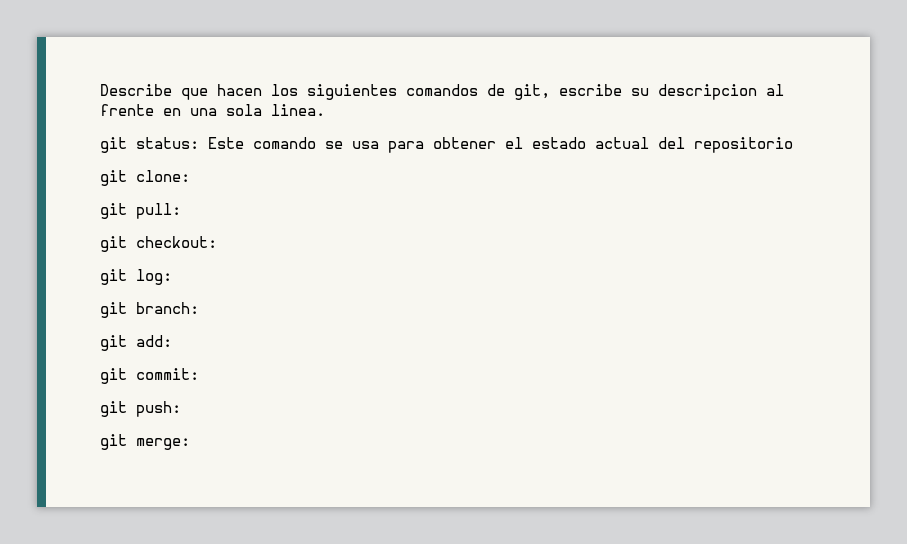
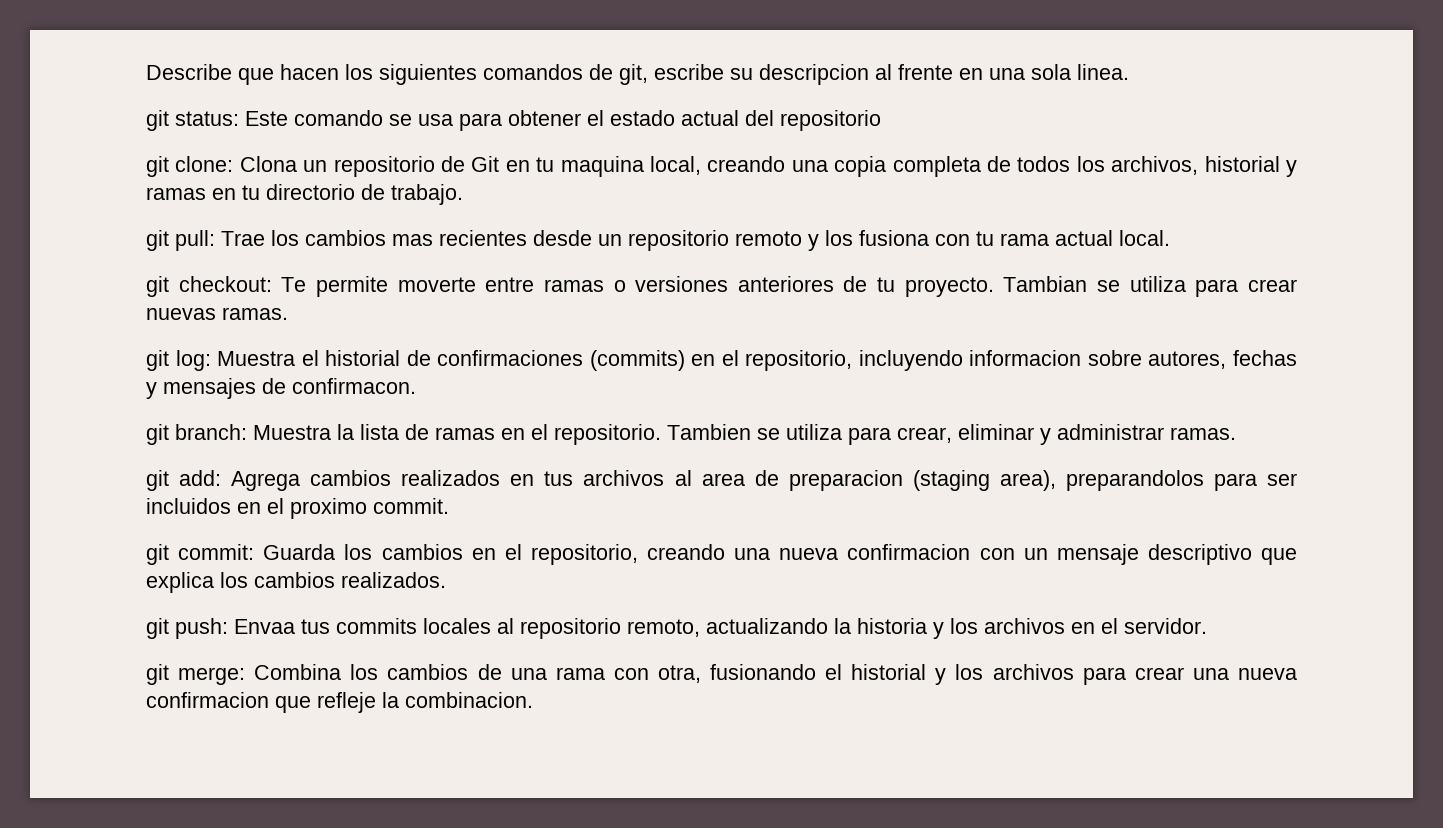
- git clone:
- git pull:
- git checkout:
- git log:
- git branch:
- git add:
- git commit:
- git push:
- git merge:
+ git clone: Clona un repositorio de Git en tu maquina local, creando una copia completa de todos los archivos, historial y ramas en tu directorio de trabajo.
+ git pull: Trae los cambios mas recientes desde un repositorio remoto y los fusiona con tu rama actual local.
+ git checkout: Te permite moverte entre ramas o versiones anteriores de tu proyecto. Tambian se utiliza para crear nuevas ramas.
+ git log: Muestra el historial de confirmaciones (commits) en el repositorio, incluyendo informacion sobre autores, fechas y mensajes de confirmacon.
+ git branch: Muestra la lista de ramas en el repositorio. Tambien se utiliza para crear, eliminar y administrar ramas.
+ git add: Agrega cambios realizados en tus archivos al area de preparacion (staging area), preparandolos para ser incluidos en el proximo commit.
+ git commit: Guarda los cambios en el repositorio, creando una nueva confirmacion con un mensaje descriptivo que explica los cambios realizados.
+ git push: Envaa tus commits locales al repositorio remoto, actualizando la historia y los archivos en el servidor.
+ git merge: Combina los cambios de una rama con otra, fusionando el historial y los archivos para crear una nueva confirmacion que refleje la combinacion.

